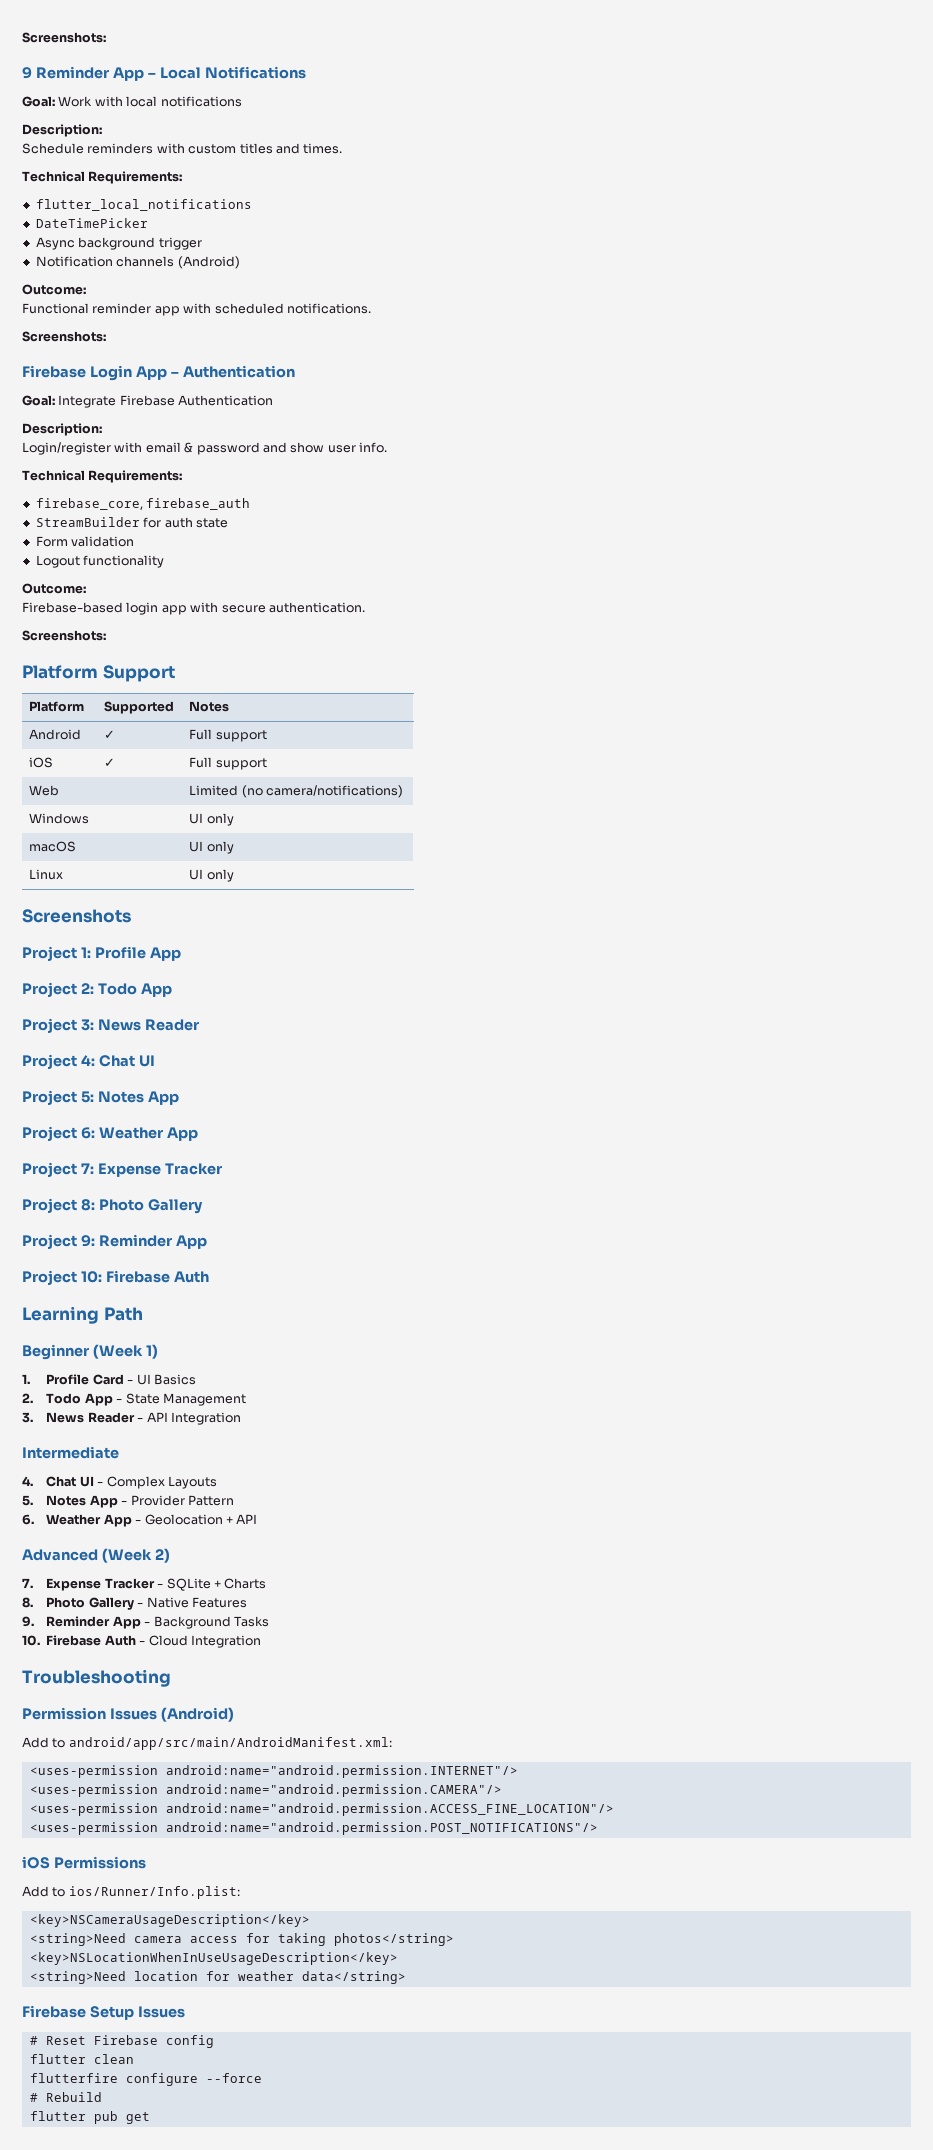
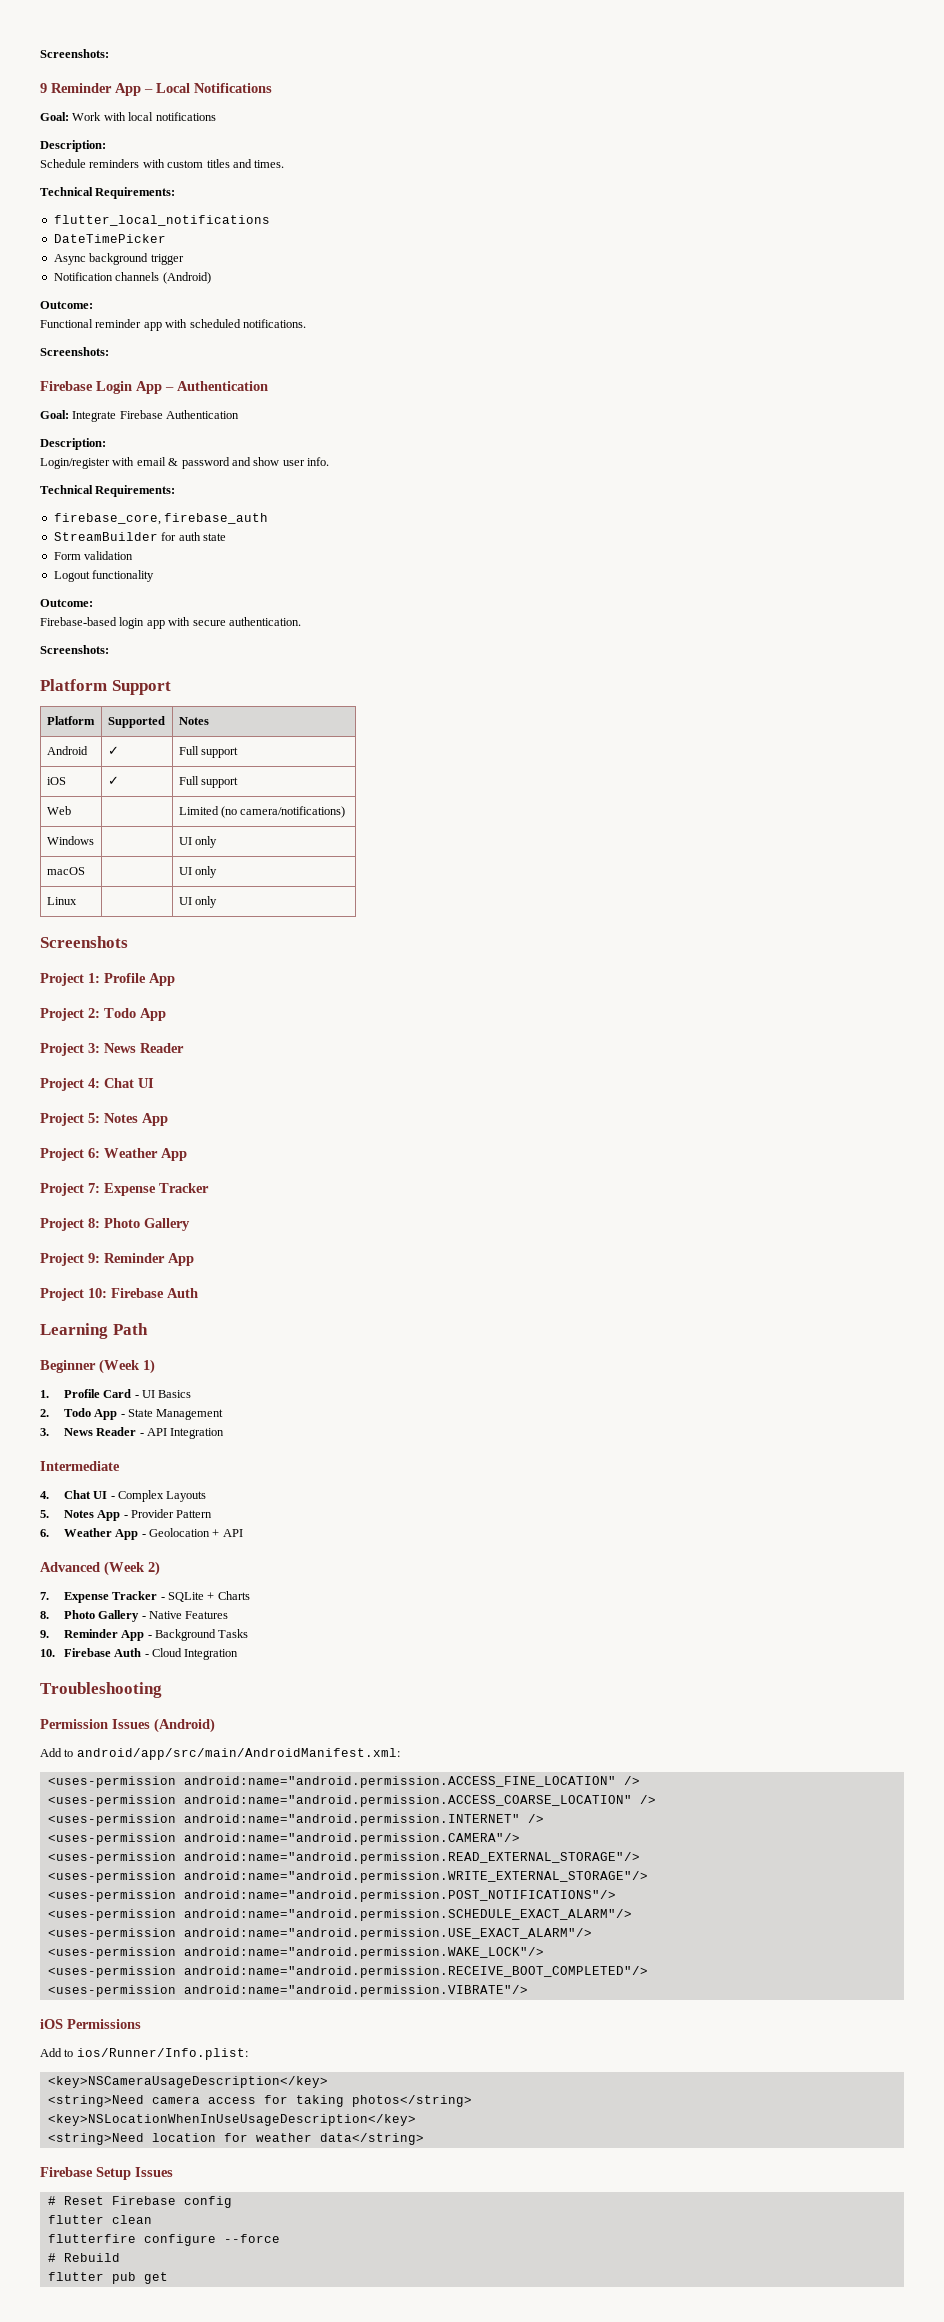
- <uses-permission android:name="android.permission.INTERNET"/>
+ <uses-permission android:name="android.permission.ACCESS_FINE_LOCATION" />
+ <uses-permission android:name="android.permission.ACCESS_COARSE_LOCATION" />
+ <uses-permission android:name="android.permission.INTERNET" />
- <uses-permission android:name="android.permission.ACCESS_FINE_LOCATION"/>
+ <uses-permission android:name="android.permission.READ_EXTERNAL_STORAGE"/>
+ <uses-permission android:name="android.permission.WRITE_EXTERNAL_STORAGE"/>
+ <uses-permission android:name="android.permission.SCHEDULE_EXACT_ALARM"/>
+ <uses-permission android:name="android.permission.USE_EXACT_ALARM"/>
+ <uses-permission android:name="android.permission.WAKE_LOCK"/>
+ <uses-permission android:name="android.permission.RECEIVE_BOOT_COMPLETED"/>
+ <uses-permission android:name="android.permission.VIBRATE"/>

